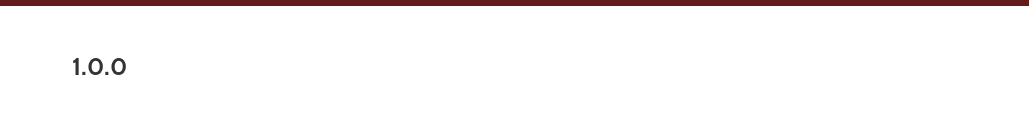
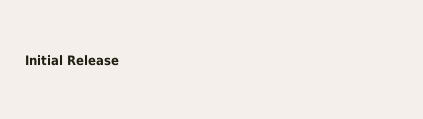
- 1.0.0
+ Initial Release

